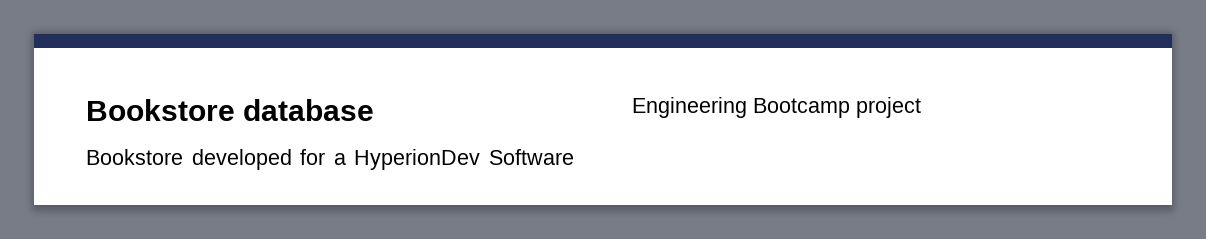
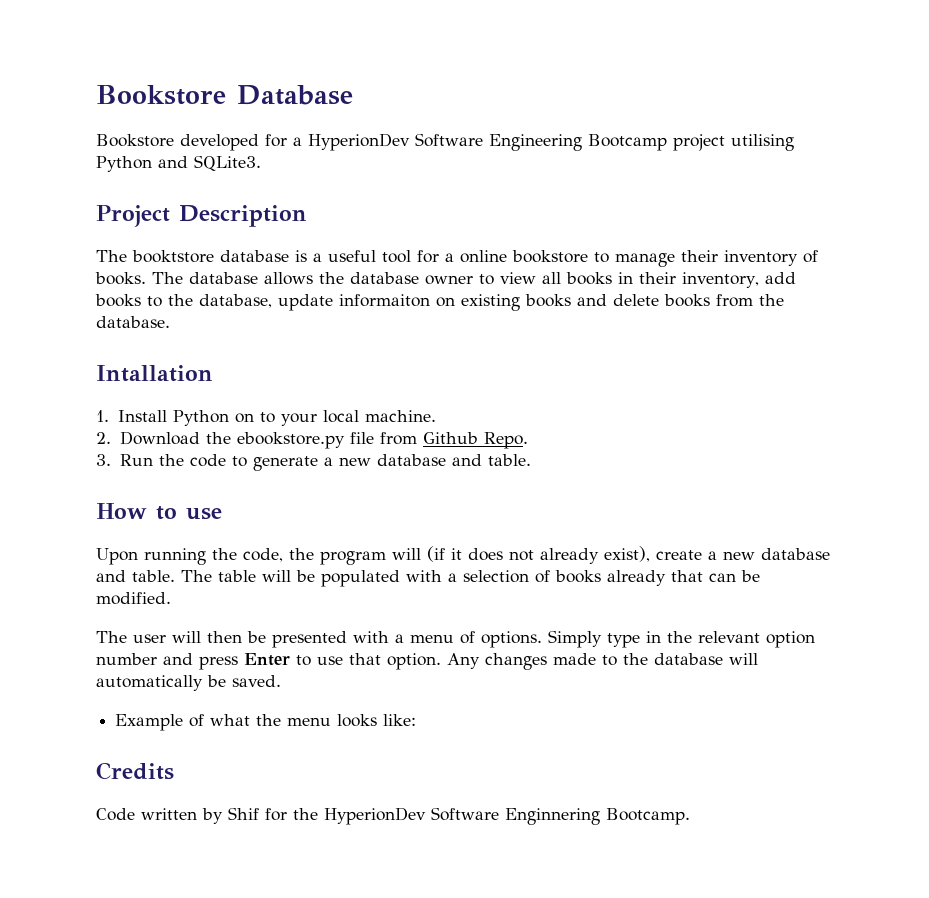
- Bookstore database
+ Bookstore Database
- Bookstore developed for a HyperionDev Software Engineering Bootcamp project
+ Bookstore developed for a HyperionDev Software Engineering Bootcamp project utilising Python and SQLite3.
+ Project Description
+ The booktstore database is a useful tool for a online bookstore to manage their inventory of books. The database allows the database owner to view all books in their inventory, add books to the database, update informaiton on existing books and delete books from the database.
+ Intallation
+ 1. Install Python on to your local machine.
+ 2. Download the ebookstore.py file from Github Repo.
+ 3. Run the code to generate a new database and table.
+ How to use
+ Upon running the code, the program will (if it does not already exist), create a new database and table. The table will be populated with a selection of books already that can be modified.
+ The user will then be presented with a menu of options. Simply type in the relevant option number and press Enter to use that option. Any changes made to the database will automatically be saved.
+ Example of what the menu looks like:
+ Credits
+ Code written by Shif for the HyperionDev Software Enginnering Bootcamp.

